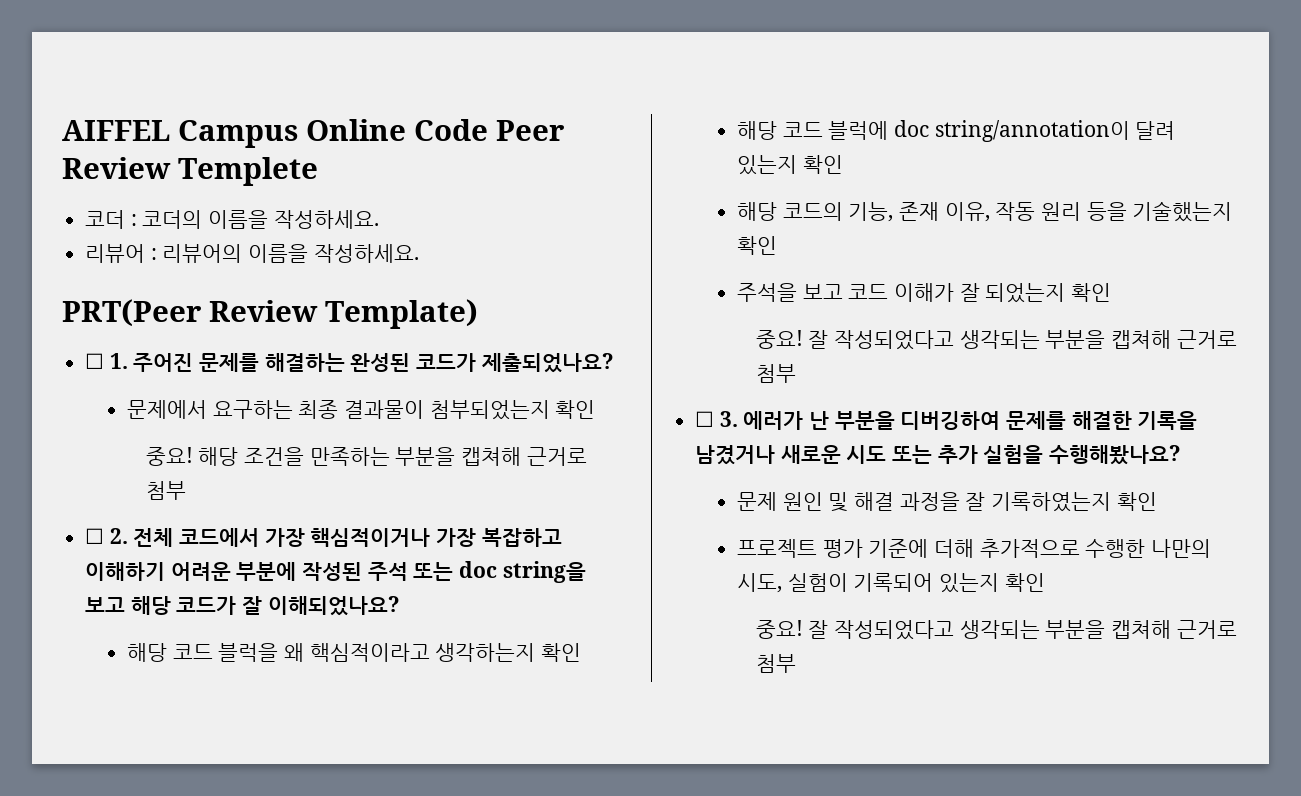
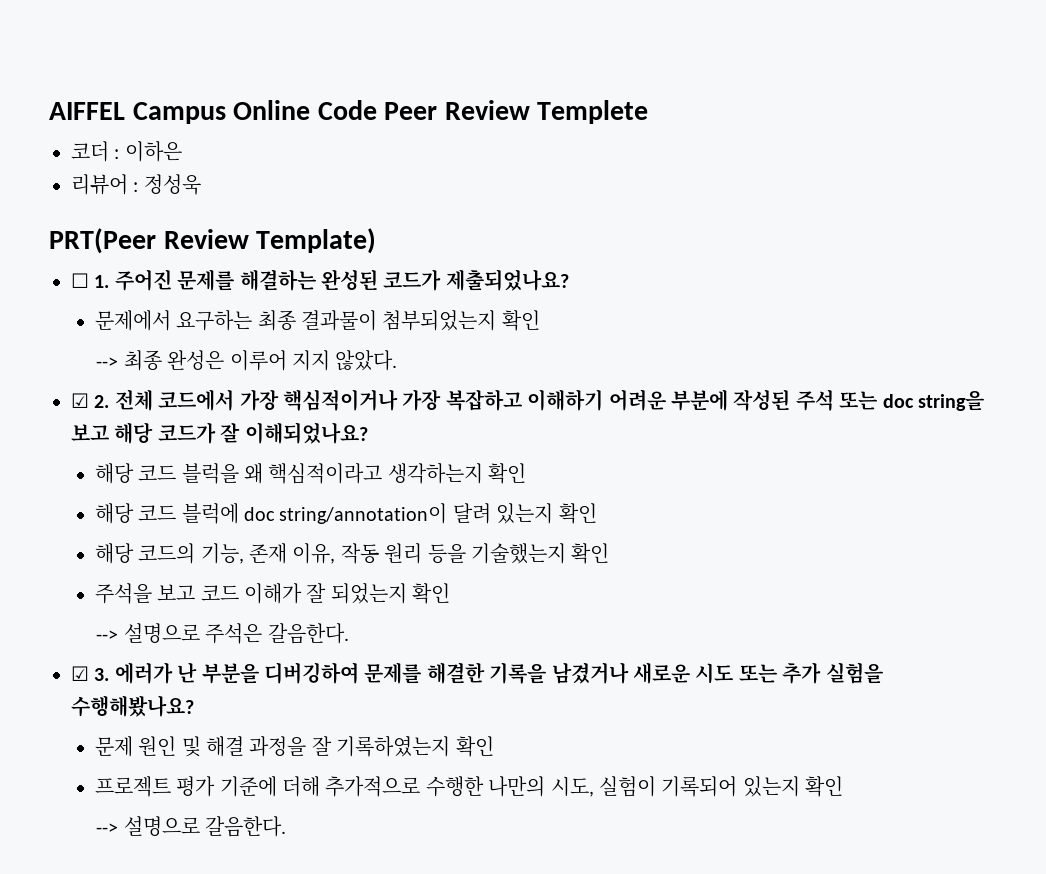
- 코더 : 코더의 이름을 작성하세요.
+ 코더 : 이하은
- 리뷰어 : 리뷰어의 이름을 작성하세요.
+ 리뷰어 : 정성욱
- 중요! 해당 조건을 만족하는 부분을 캡쳐해 근거로 첨부
- ☐ 2. 전체 코드에서 가장 핵심적이거나 가장 복잡하고 이해하기 어려운 부분에 작성된 주석 또는 doc string을 보고 해당 코드가 잘 이해되었나요?
+ --> 최종 완성은 이루어 지지 않았다.
+ ☑ 2. 전체 코드에서 가장 핵심적이거나 가장 복잡하고 이해하기 어려운 부분에 작성된 주석 또는 doc string을 보고 해당 코드가 잘 이해되었나요?
  주석을 보고 코드 이해가 잘 되었는지 확인
- 중요! 잘 작성되었다고 생각되는 부분을 캡쳐해 근거로 첨부
- ☐ 3. 에러가 난 부분을 디버깅하여 문제를 해결한 기록을 남겼거나 새로운 시도 또는 추가 실험을 수행해봤나요?
+ --> 설명으로 주석은 갈음한다.
+ ☑ 3. 에러가 난 부분을 디버깅하여 문제를 해결한 기록을 남겼거나 새로운 시도 또는 추가 실험을 수행해봤나요?
  프로젝트 평가 기준에 더해 추가적으로 수행한 나만의 시도, 실험이 기록되어 있는지 확인
- 중요! 잘 작성되었다고 생각되는 부분을 캡쳐해 근거로 첨부
+ --> 설명으로 갈음한다.

